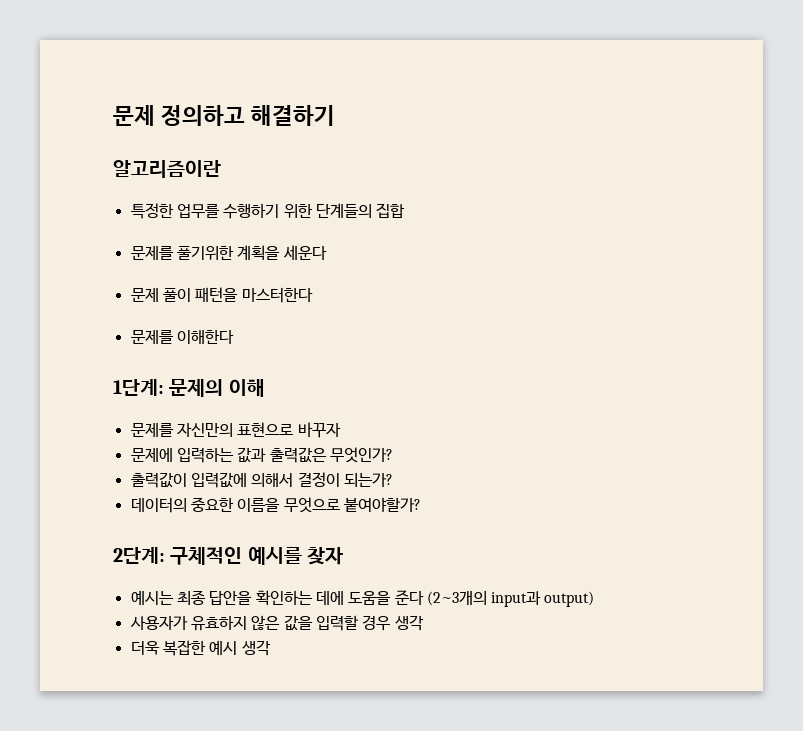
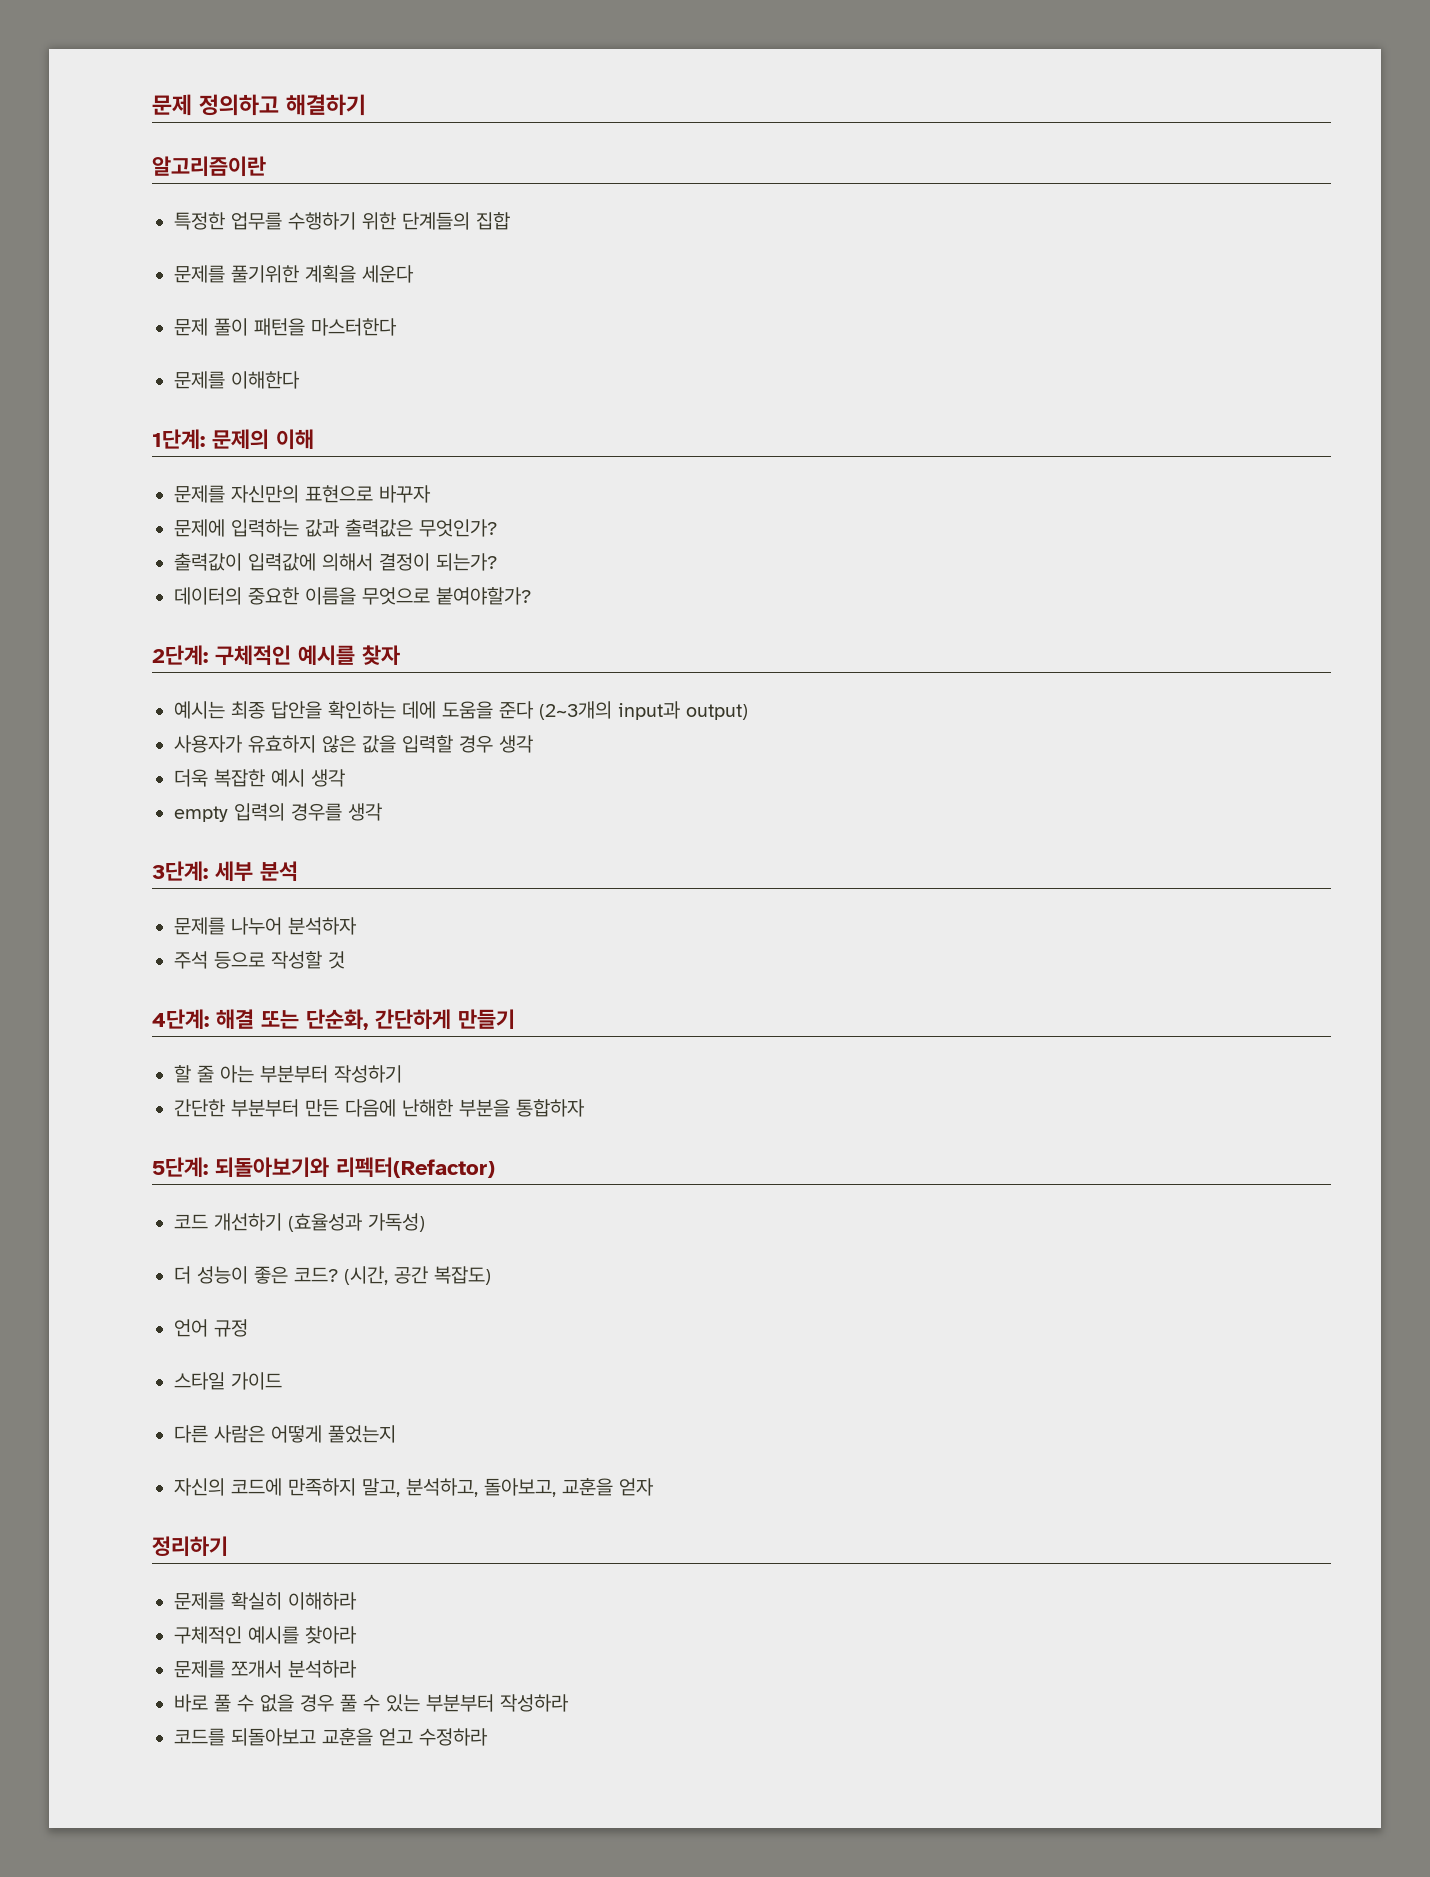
+ empty 입력의 경우를 생각
+ 3단계: 세부 분석
+ 문제를 나누어 분석하자
+ 주석 등으로 작성할 것
+ 4단계: 해결 또는 단순화, 간단하게 만들기
+ 할 줄 아는 부분부터 작성하기
+ 간단한 부분부터 만든 다음에 난해한 부분을 통합하자
+ 5단계: 되돌아보기와 리펙터(Refactor)
+ 코드 개선하기 (효율성과 가독성)
+ 더 성능이 좋은 코드? (시간, 공간 복잡도)
+ 언어 규정
+ 스타일 가이드
+ 다른 사람은 어떻게 풀었는지
+ 자신의 코드에 만족하지 말고, 분석하고, 돌아보고, 교훈을 얻자
+ 정리하기
+ 문제를 확실히 이해하라
+ 구체적인 예시를 찾아라
+ 문제를 쪼개서 분석하라
+ 바로 풀 수 없을 경우 풀 수 있는 부분부터 작성하라
+ 코드를 되돌아보고 교훈을 얻고 수정하라

